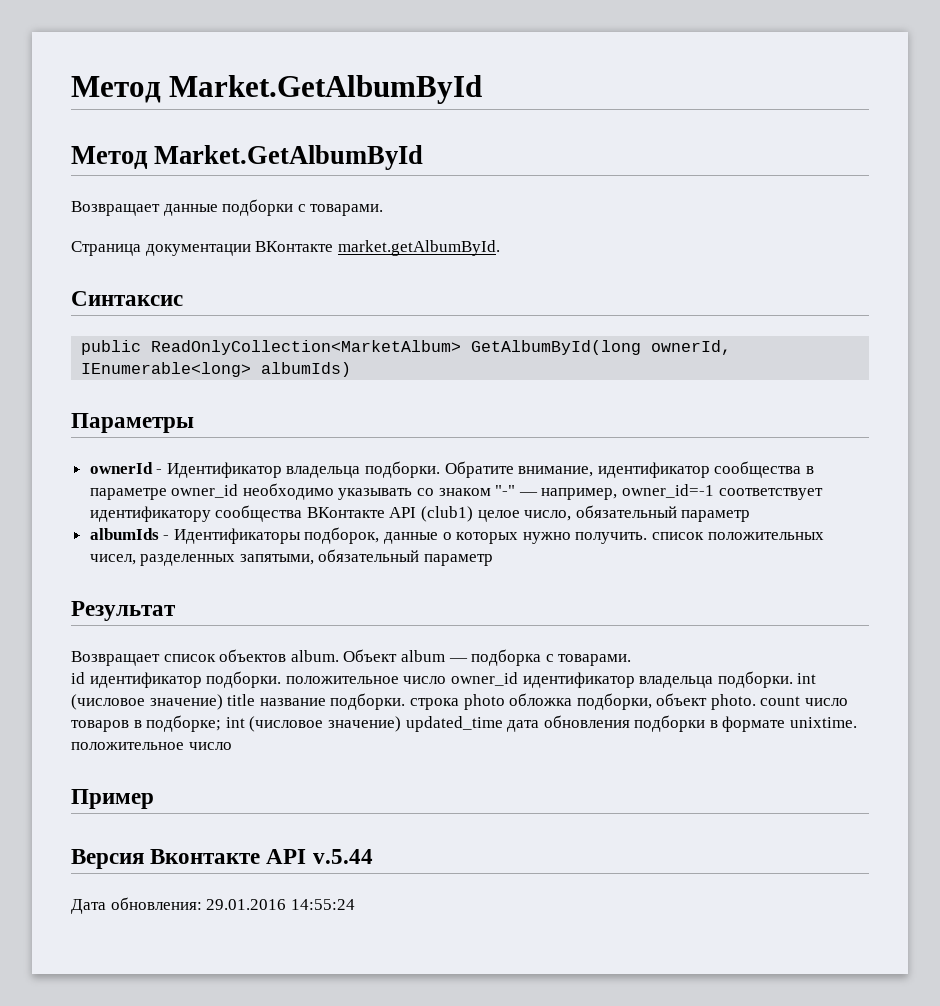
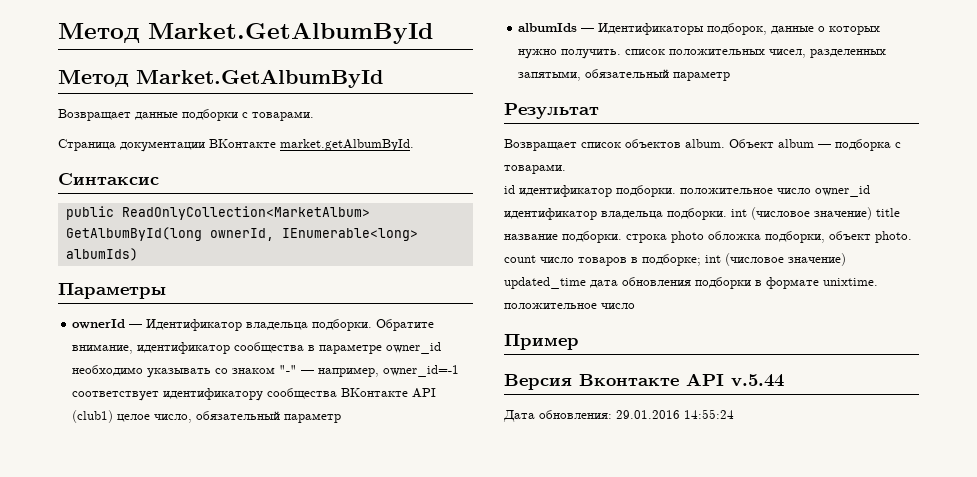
- ownerId - Идентификатор владельца подборки.
+ ownerId — Идентификатор владельца подборки.
- albumIds - Идентификаторы подборок, данные о которых нужно получить. список положительных чисел, разделенных запятыми, обязательный параметр
+ albumIds — Идентификаторы подборок, данные о которых нужно получить. список положительных чисел, разделенных запятыми, обязательный параметр

